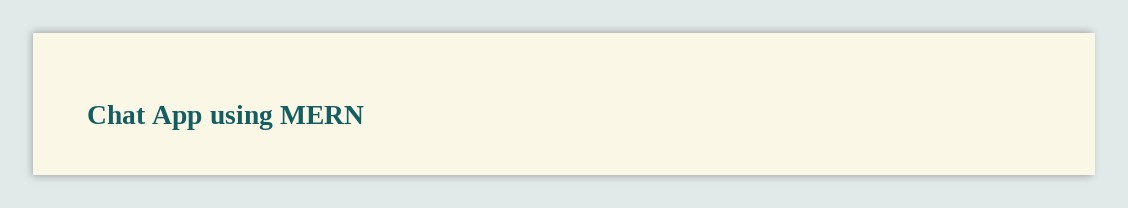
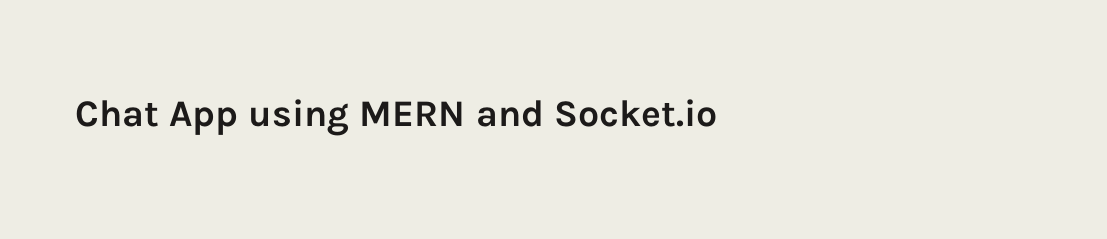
- Chat App using MERN
+ Chat App using MERN and Socket.io

